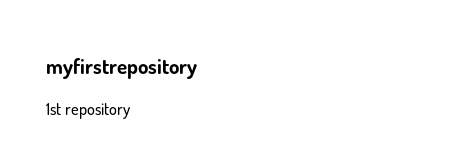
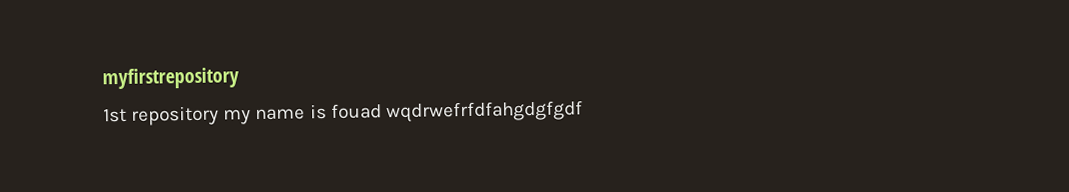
- 1st repository
+ 1st repository my name is fouad wqdrwefrfdfahgdgfgdf

